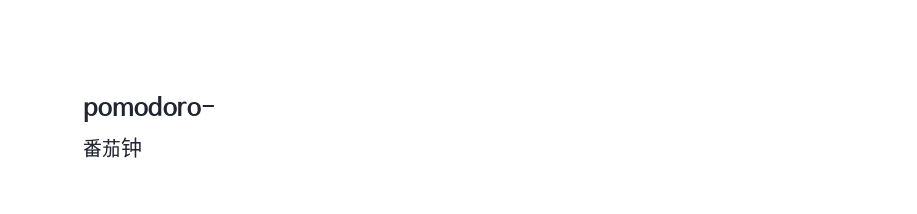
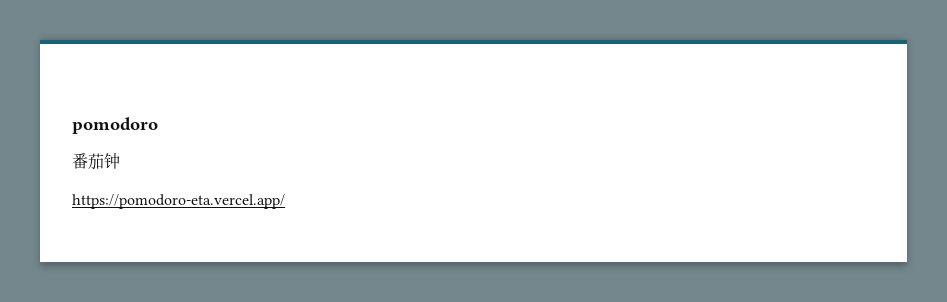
- pomodoro-
+ pomodoro
+ https://pomodoro-eta.vercel.app/

